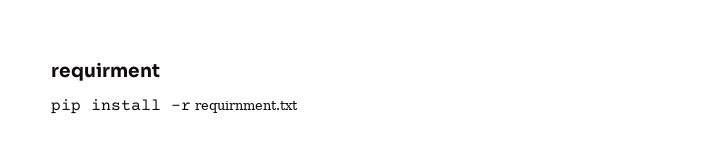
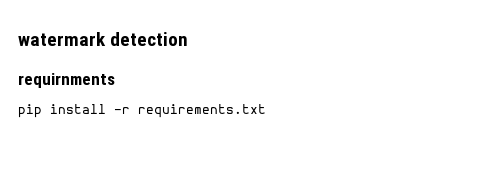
- requirment
+ watermark detection
+ requirnments
- pip install -r requirnment.txt
+ pip install -r requirements.txt

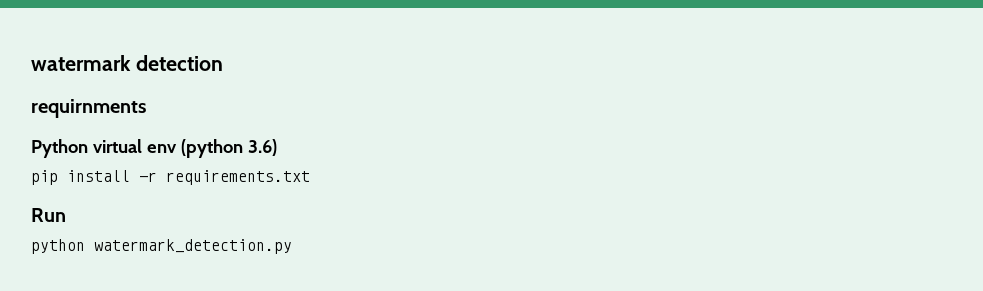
+ Python virtual env (python 3.6)
+ Run
+ python watermark_detection.py

